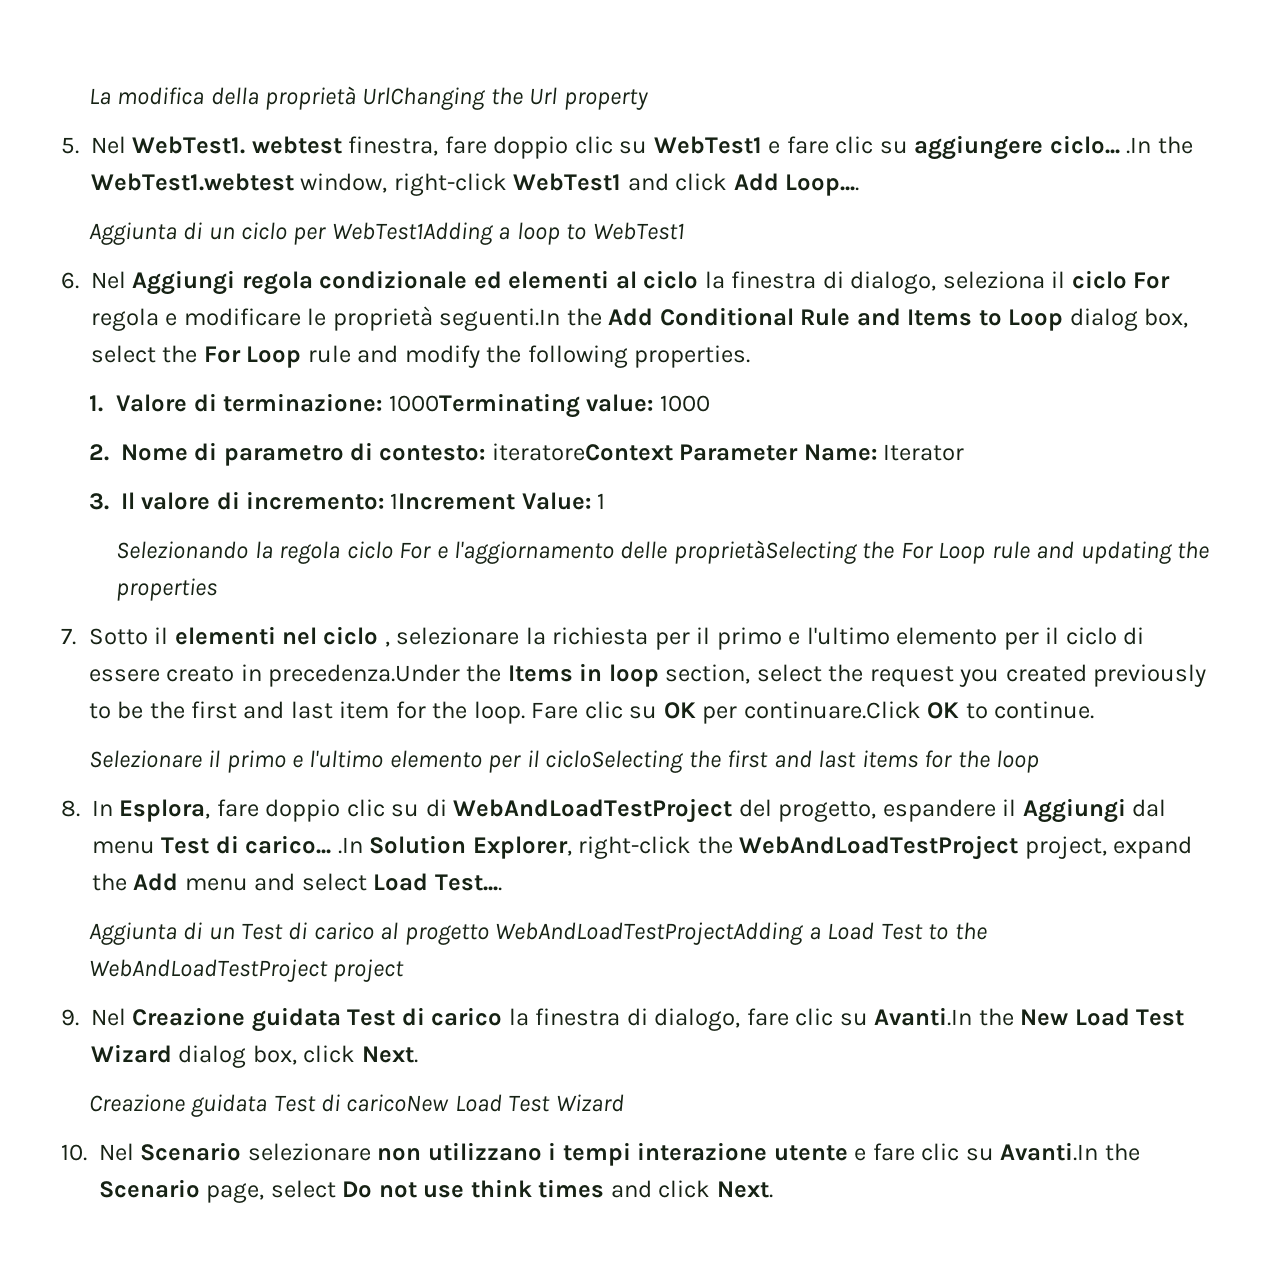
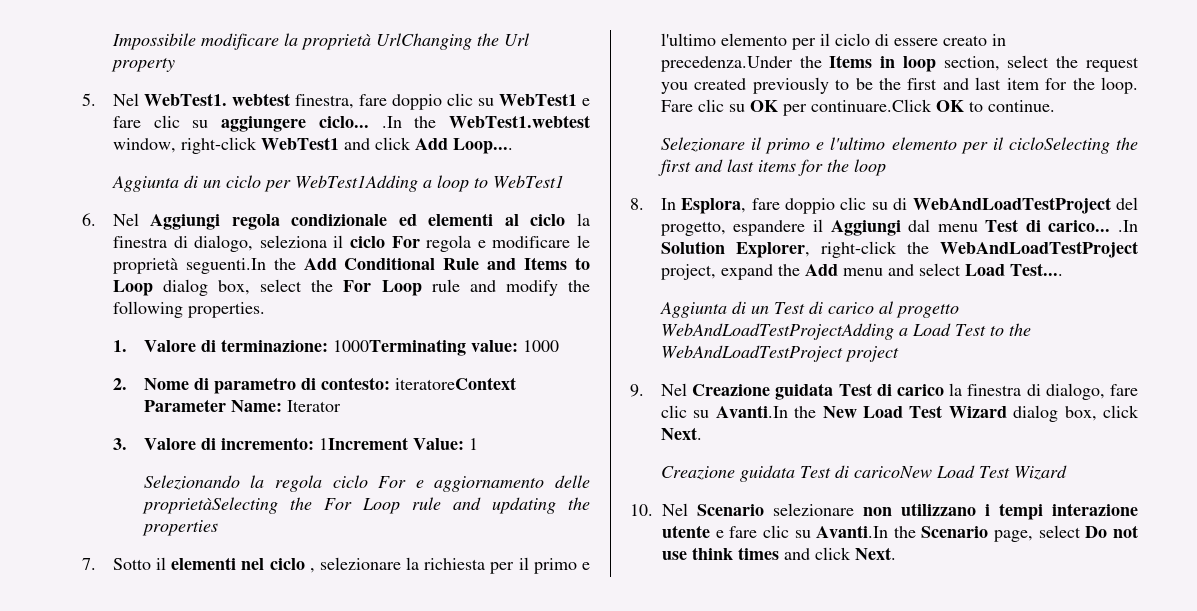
- La modifica della proprietà UrlChanging the Url property
+ Impossibile modificare la proprietà UrlChanging the Url property
- 3. Il valore di incremento: 1Increment Value: 1
+ 3. Valore di incremento: 1Increment Value: 1
- Selezionando la regola ciclo For e l'aggiornamento delle proprietàSelecting the For Loop rule and updating the properties
+ Selezionando la regola ciclo For e aggiornamento delle proprietàSelecting the For Loop rule and updating the properties

